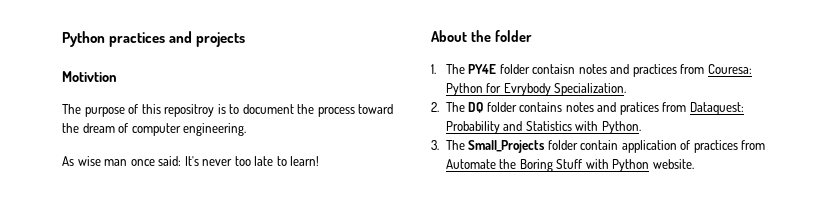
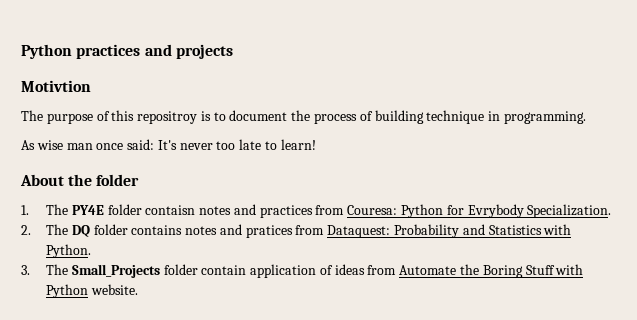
- The purpose of this repositroy is to document the process toward the dream of computer engineering.
+ The purpose of this repositroy is to document the process of building technique in programming.
- 3. The Small_Projects folder contain application of practices from Automate the Boring Stuff with Python website.
+ 3. The Small_Projects folder contain application of ideas from Automate the Boring Stuff with Python website.

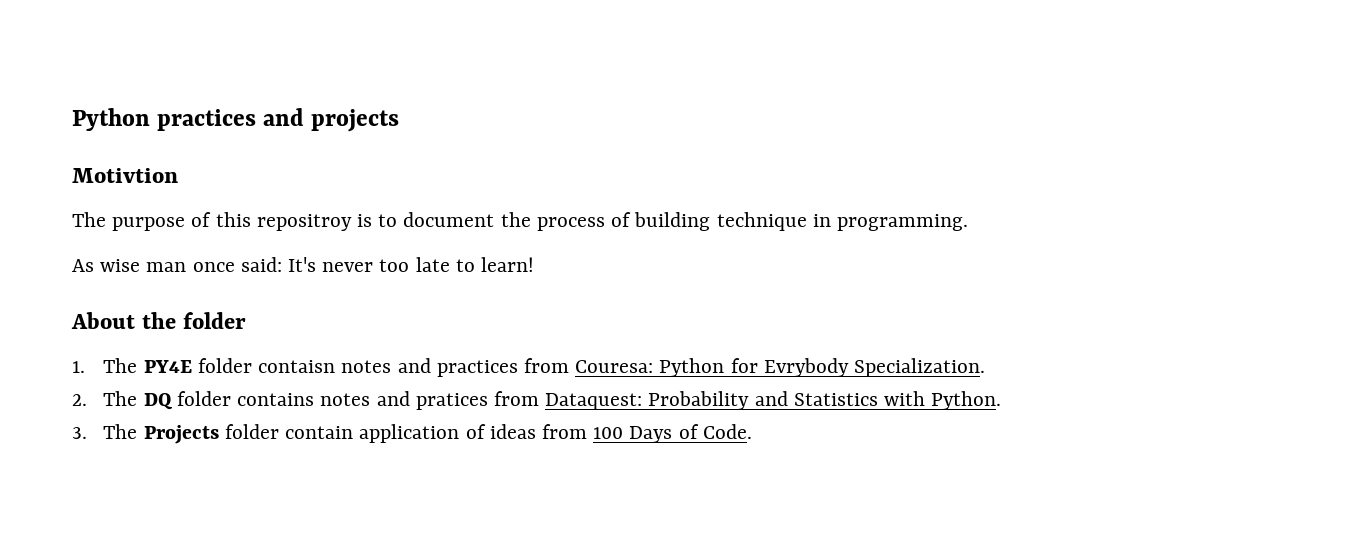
- 3. The Small_Projects folder contain application of ideas from Automate the Boring Stuff with Python website.
+ 3. The Projects folder contain application of ideas from 100 Days of Code.

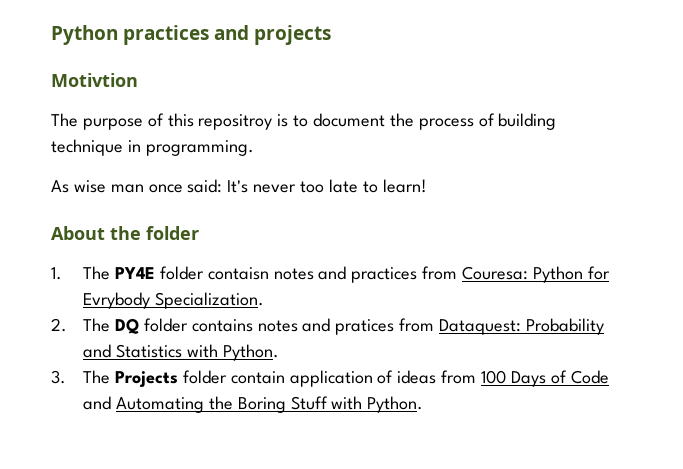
- 3. The Projects folder contain application of ideas from 100 Days of Code.
+ 3. The Projects folder contain application of ideas from 100 Days of Code and Automating the Boring Stuff with Python.

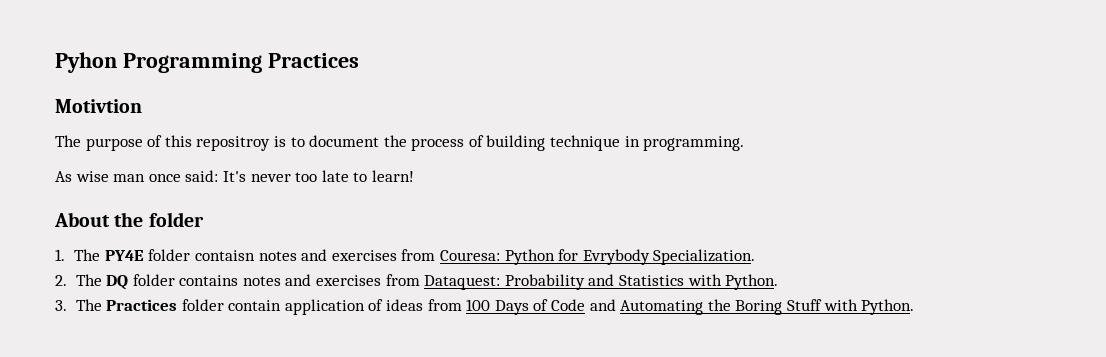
- Python practices and projects
+ Pyhon Programming Practices
- 1. The PY4E folder contaisn notes and practices from Couresa: Python for Evrybody Specialization.
+ 1. The PY4E folder contaisn notes and exercises from Couresa: Python for Evrybody Specialization.
- 2. The DQ folder contains notes and pratices from Dataquest: Probability and Statistics with Python.
+ 2. The DQ folder contains notes and exercises from Dataquest: Probability and Statistics with Python.
- 3. The Projects folder contain application of ideas from 100 Days of Code and Automating the Boring Stuff with Python.
+ 3. The Practices folder contain application of ideas from 100 Days of Code and Automating the Boring Stuff with Python.

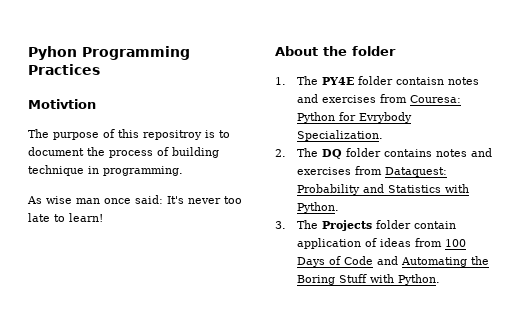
- 3. The Practices folder contain application of ideas from 100 Days of Code and Automating the Boring Stuff with Python.
+ 3. The Projects folder contain application of ideas from 100 Days of Code and Automating the Boring Stuff with Python.

